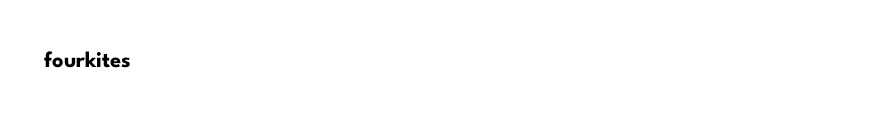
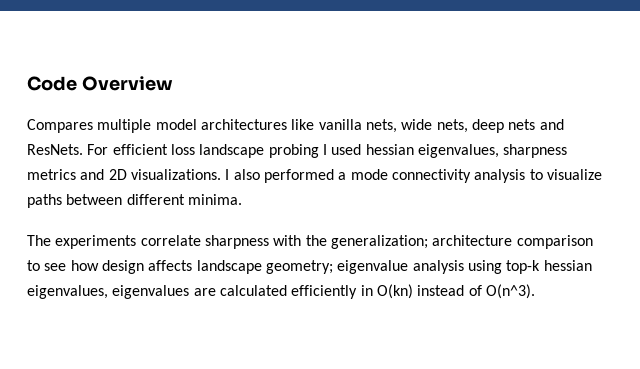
- fourkites
+ Code Overview
+ Compares multiple model architectures like vanilla nets, wide nets, deep nets and ResNets. For efficient loss landscape probing I used hessian eigenvalues, sharpness metrics and 2D visualizations. I also performed a mode connectivity analysis to visualize paths between different minima.
+ The experiments correlate sharpness with the generalization; architecture comparison to see how design affects landscape geometry; eigenvalue analysis using top-k hessian eigenvalues, eigenvalues are calculated efficiently in O(kn) instead of O(n^3).

